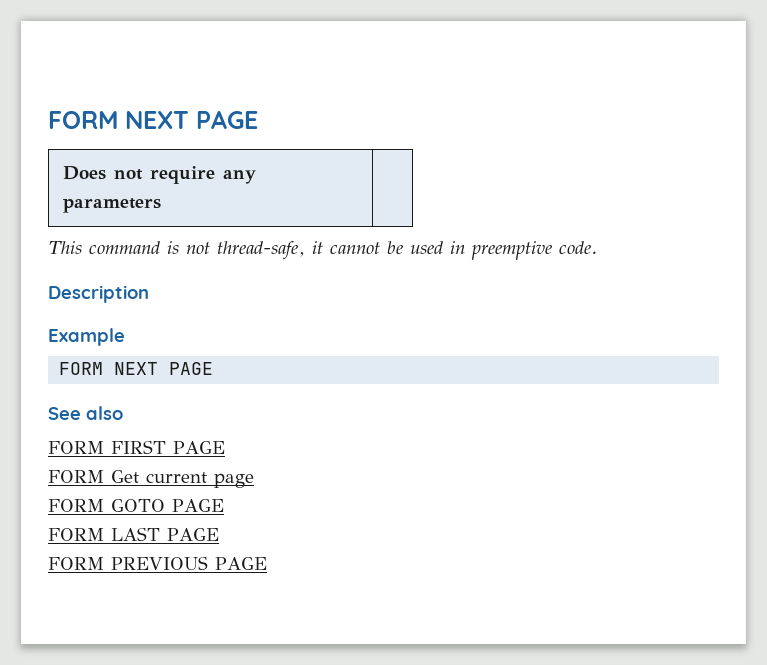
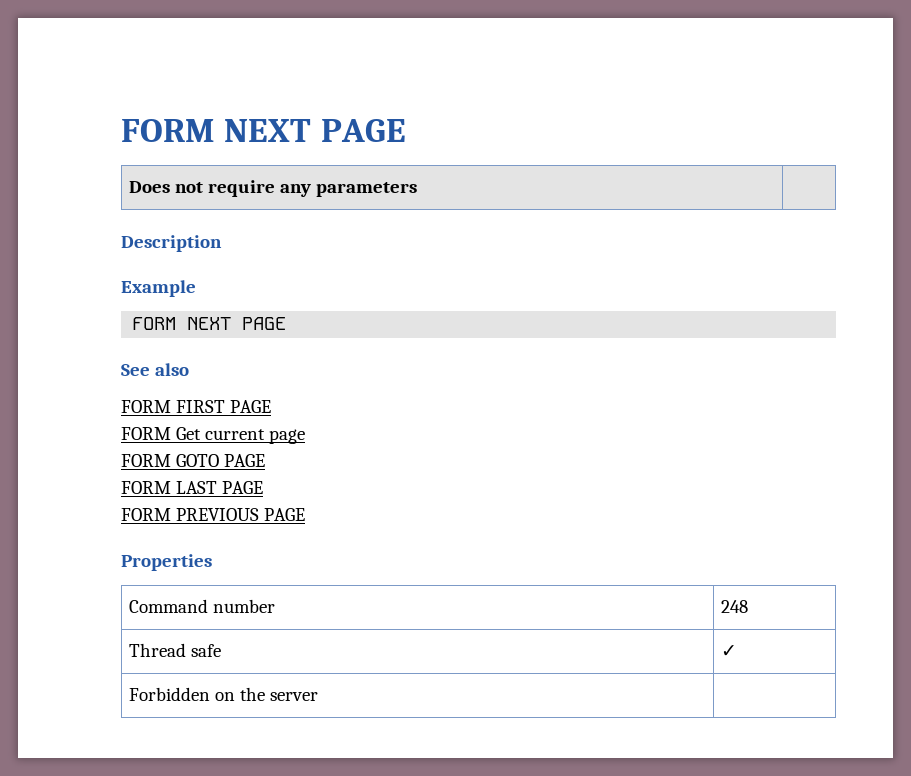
- This command is not thread-safe, it cannot be used in preemptive code.
+ Properties
+ Command number | 248
+ Thread safe | ✓
+ Forbidden on the server |

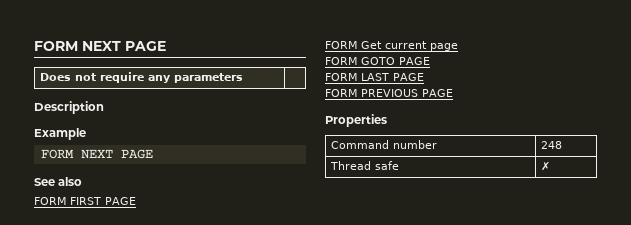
- Thread safe | ✓
- Forbidden on the server |
+ Thread safe | ✗

